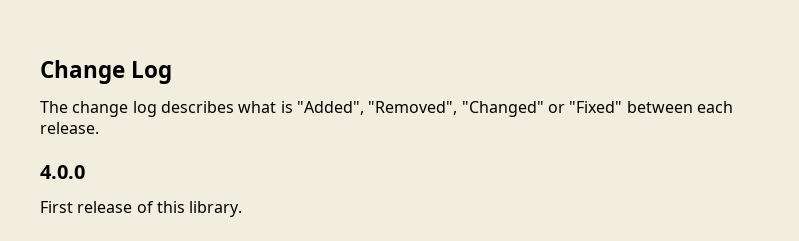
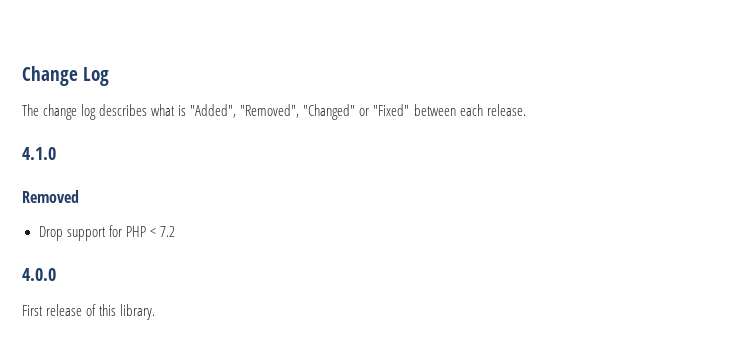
+ 4.1.0
+ Removed
+ Drop support for PHP < 7.2

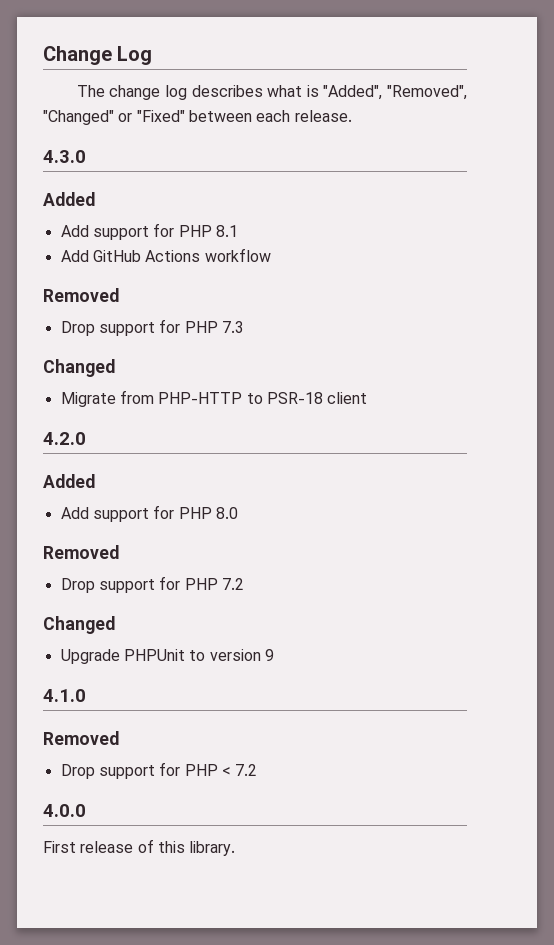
+ 4.3.0
+ Added
+ Add support for PHP 8.1
+ Add GitHub Actions workflow
+ Removed
+ Drop support for PHP 7.3
+ Changed
+ Migrate from PHP-HTTP to PSR-18 client
+ 4.2.0
+ Added
+ Add support for PHP 8.0
+ Removed
+ Drop support for PHP 7.2
+ Changed
+ Upgrade PHPUnit to version 9

